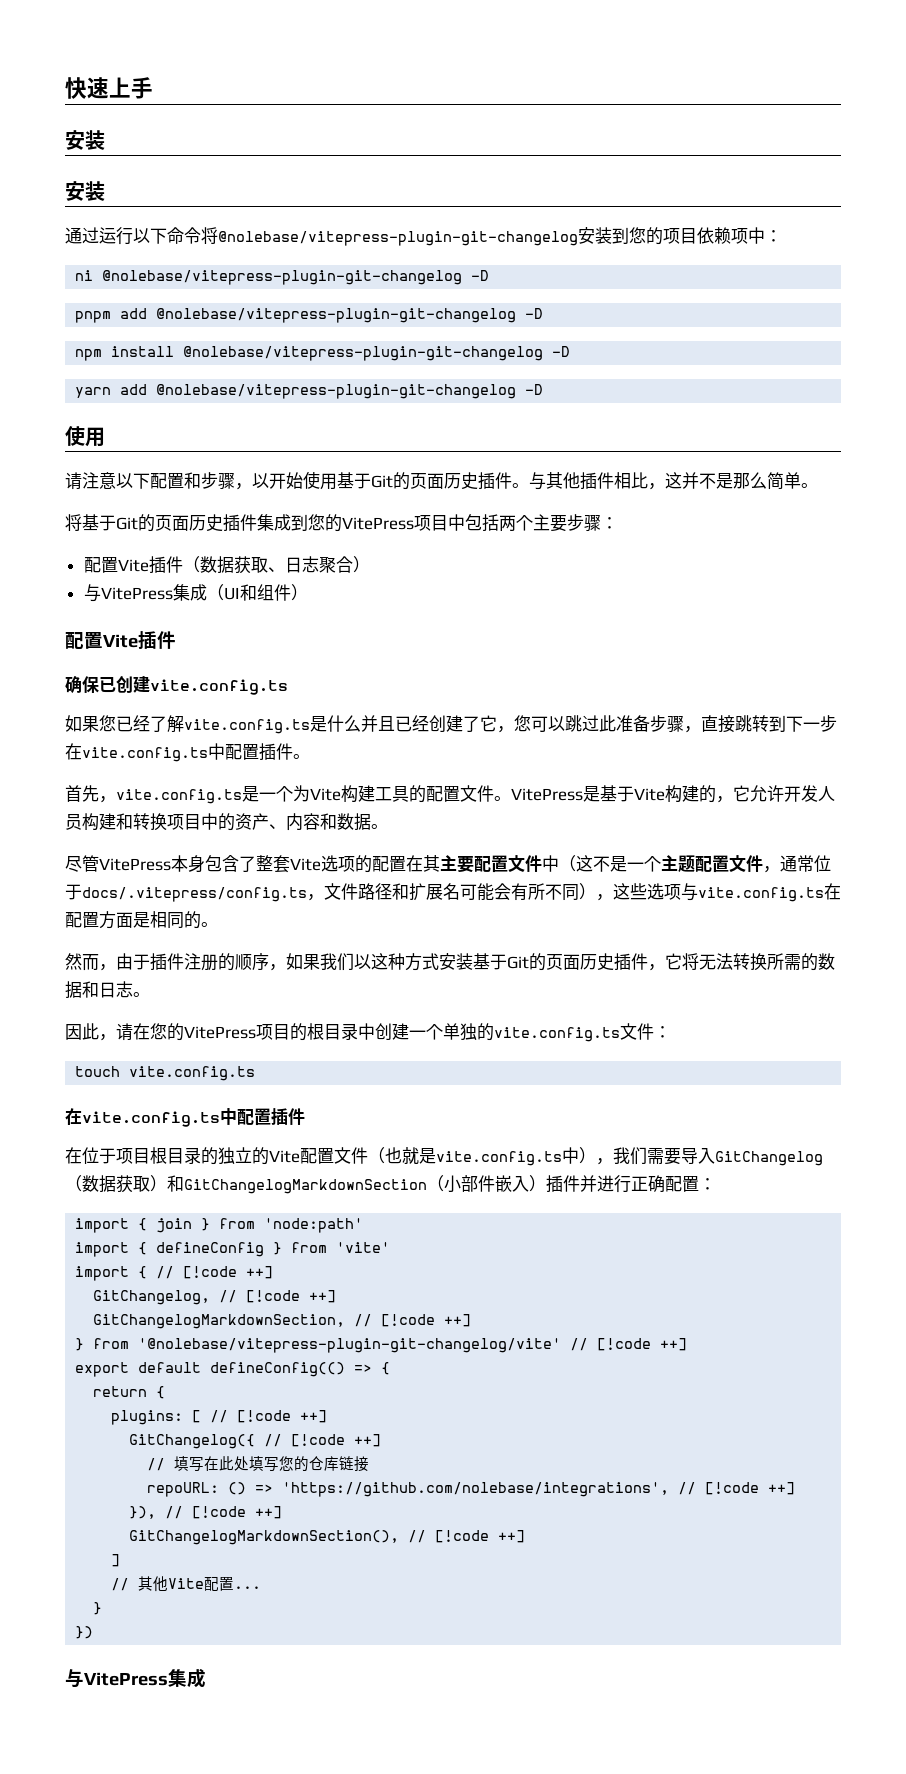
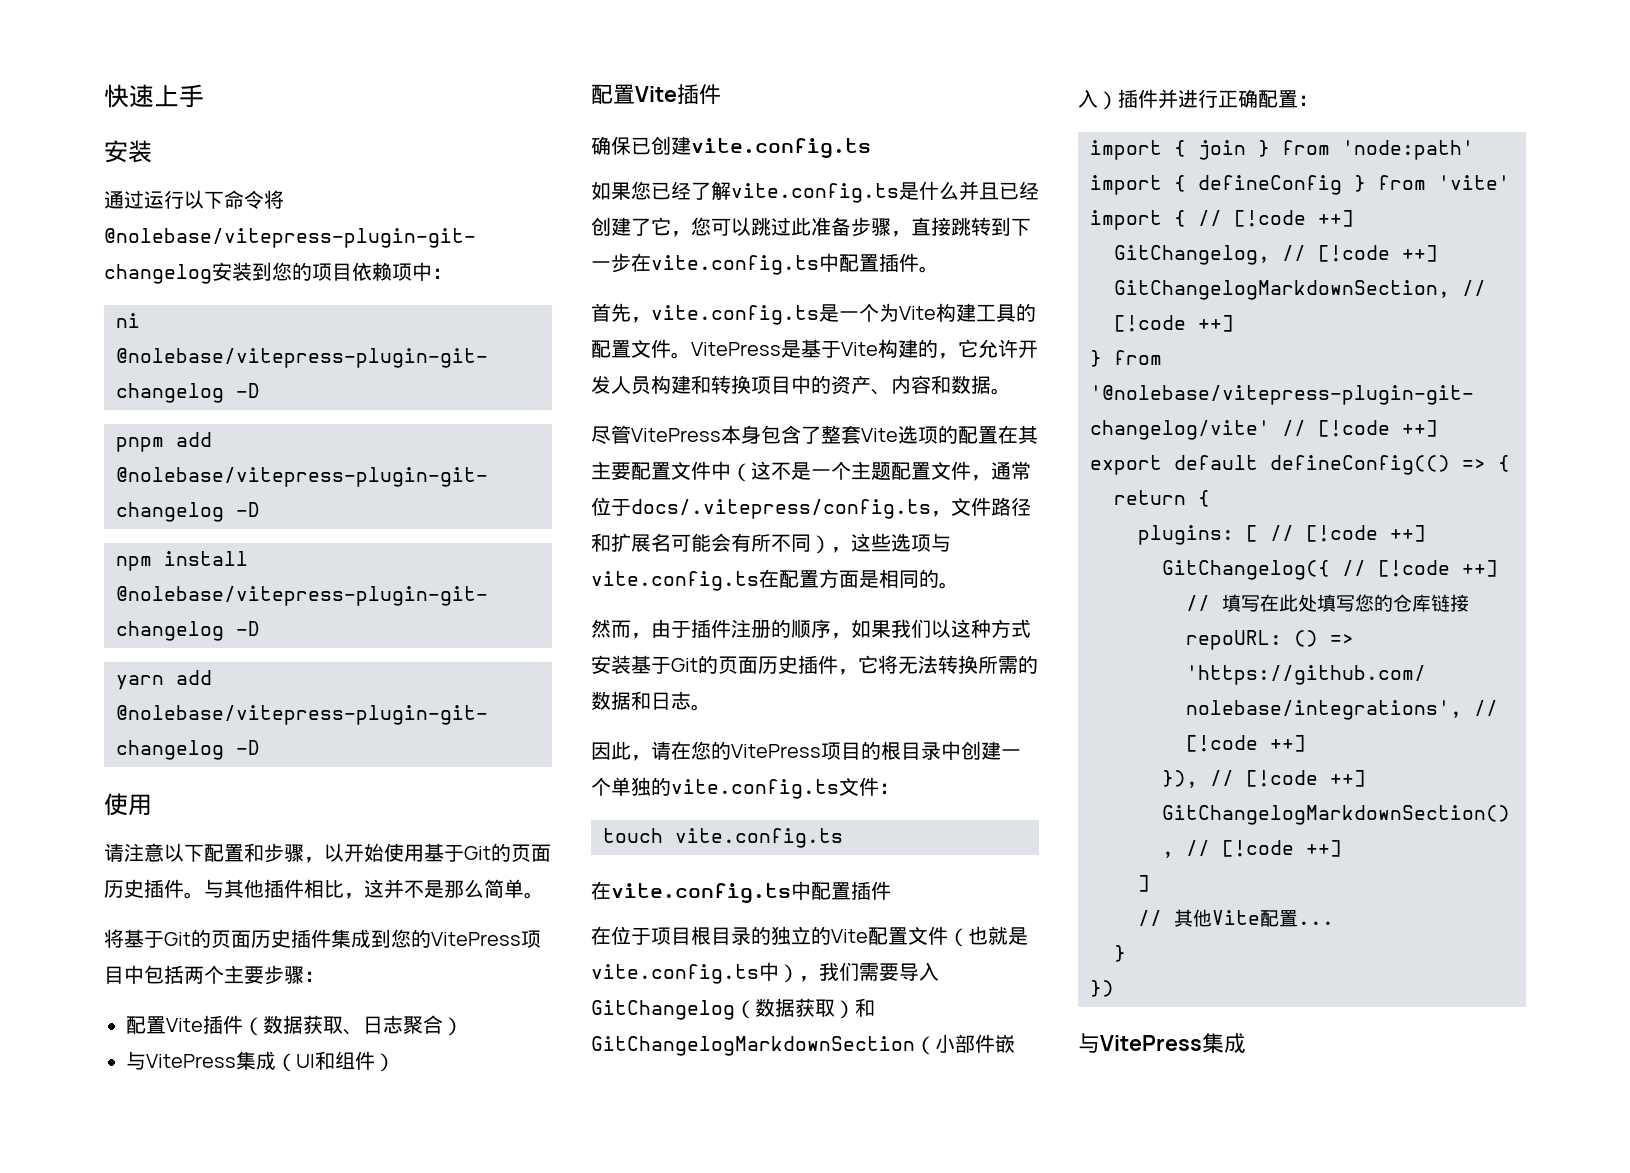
  快速上手
- 安装

